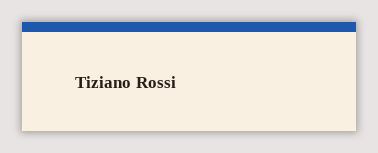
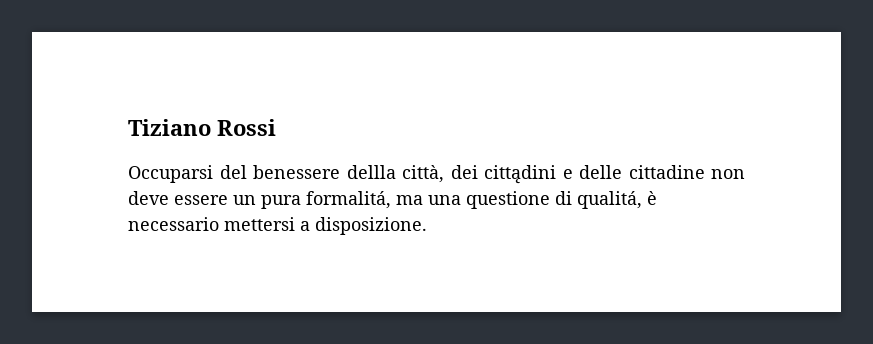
+ Occuparsi del benessere dellla città, dei cittądini e delle cittadine non deve essere un pura formalitá, ma una questione di qualitá, è necessario mettersi a disposizione.

